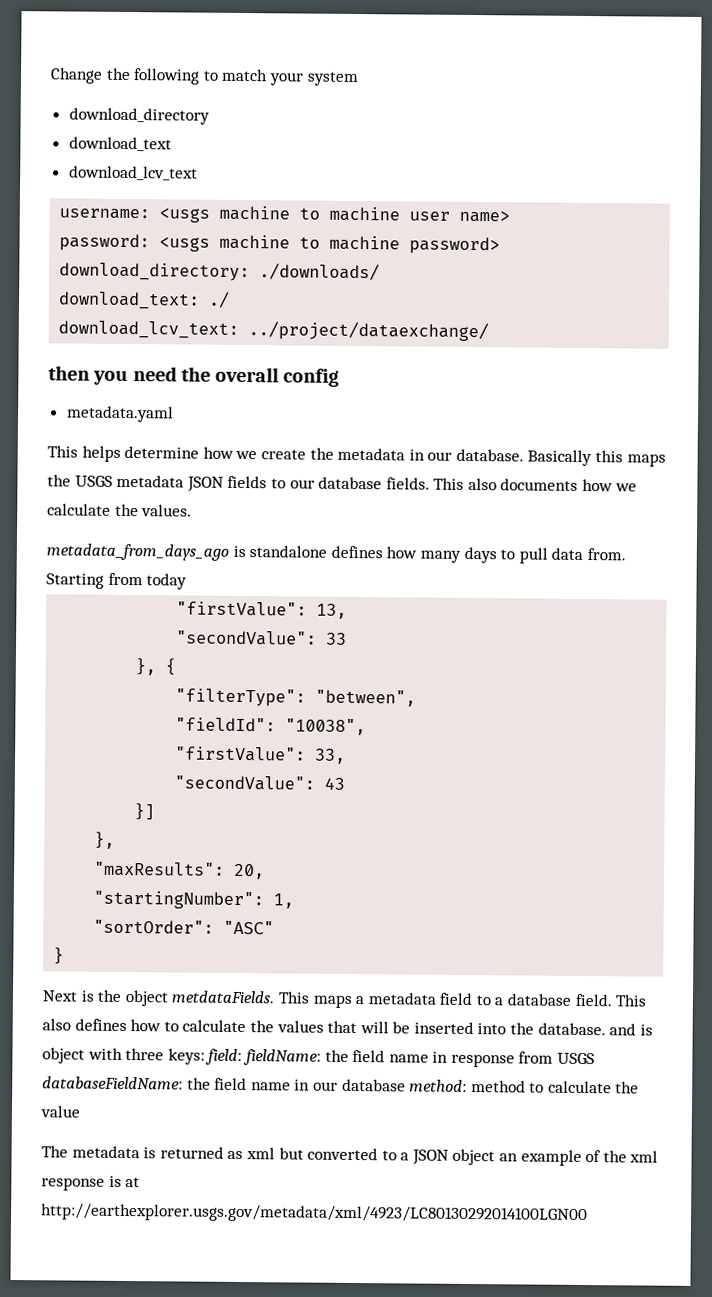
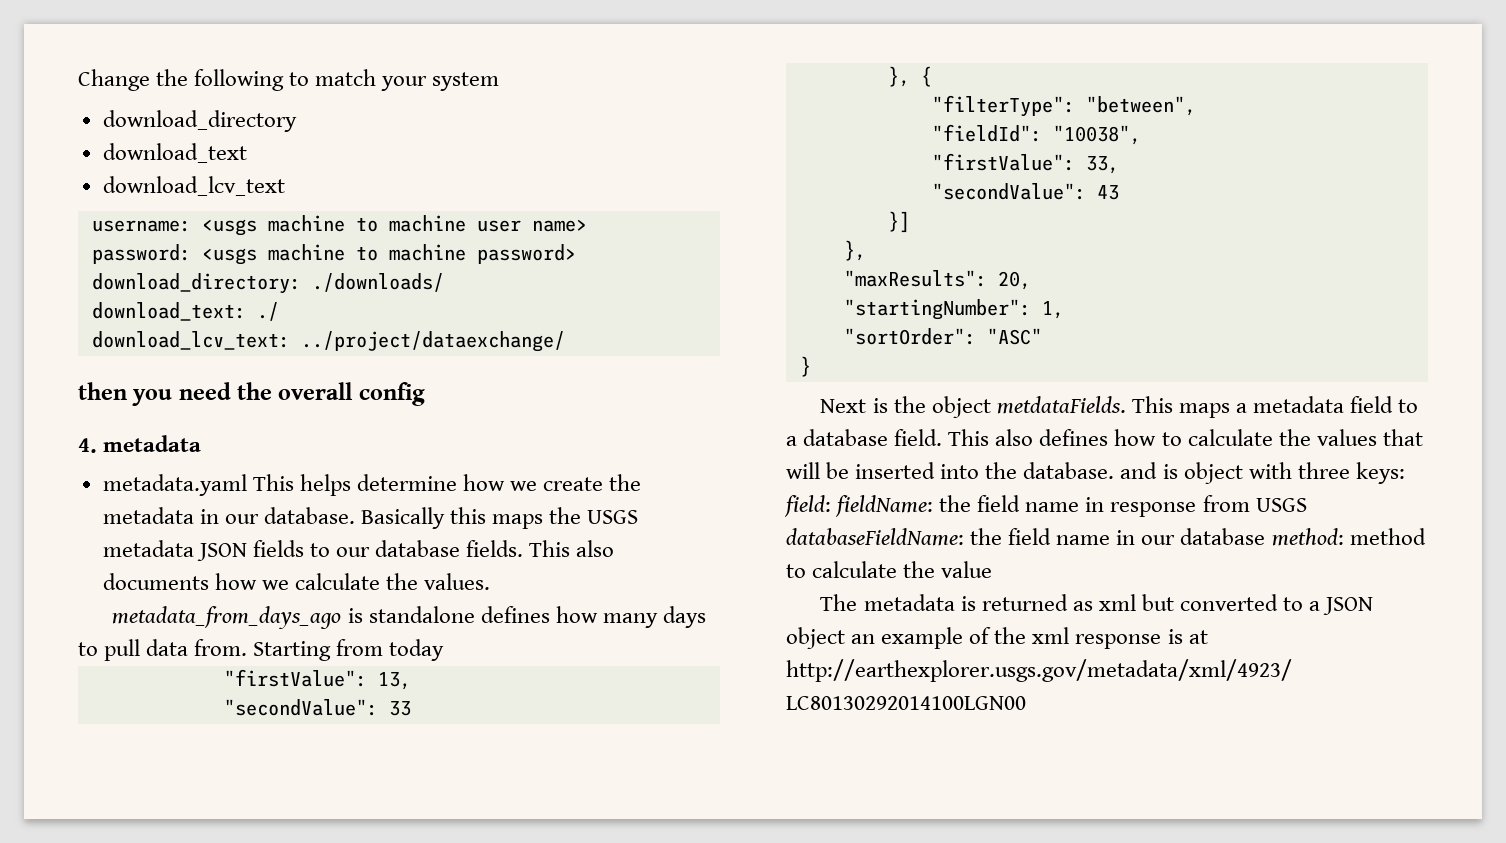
+ 4. metadata
- metadata.yaml
- This helps determine how we create the metadata in our database.
+ metadata.yaml This helps determine how we create the metadata in our database.

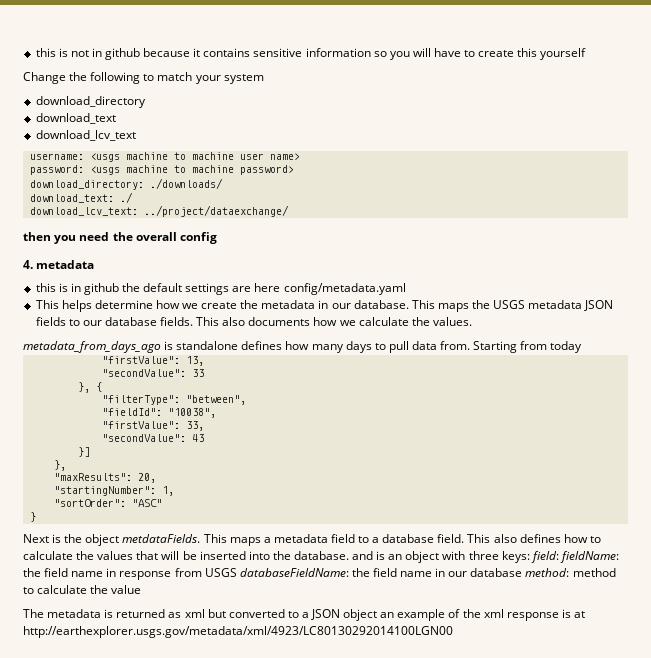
+ this is not in github because it contains sensitive information so you will have to create this yourself
- metadata.yaml This helps determine how we create the metadata in our database.
+ this is in github the default settings are here config/metadata.yaml
+ This helps determine how we create the metadata in our database.
- Basically this maps the USGS metadata JSON fields to our database fields.
+ This maps the USGS metadata JSON fields to our database fields.
- This also defines how to calculate the values that will be inserted into the database. and is object with three keys: field: fieldName: the field name in response from USGS databaseFieldName: the field name in our database method: method to calculate the value
+ This also defines how to calculate the values that will be inserted into the database. and is an object with three keys: field: fieldName: the field name in response from USGS databaseFieldName: the field name in our database method: method to calculate the value

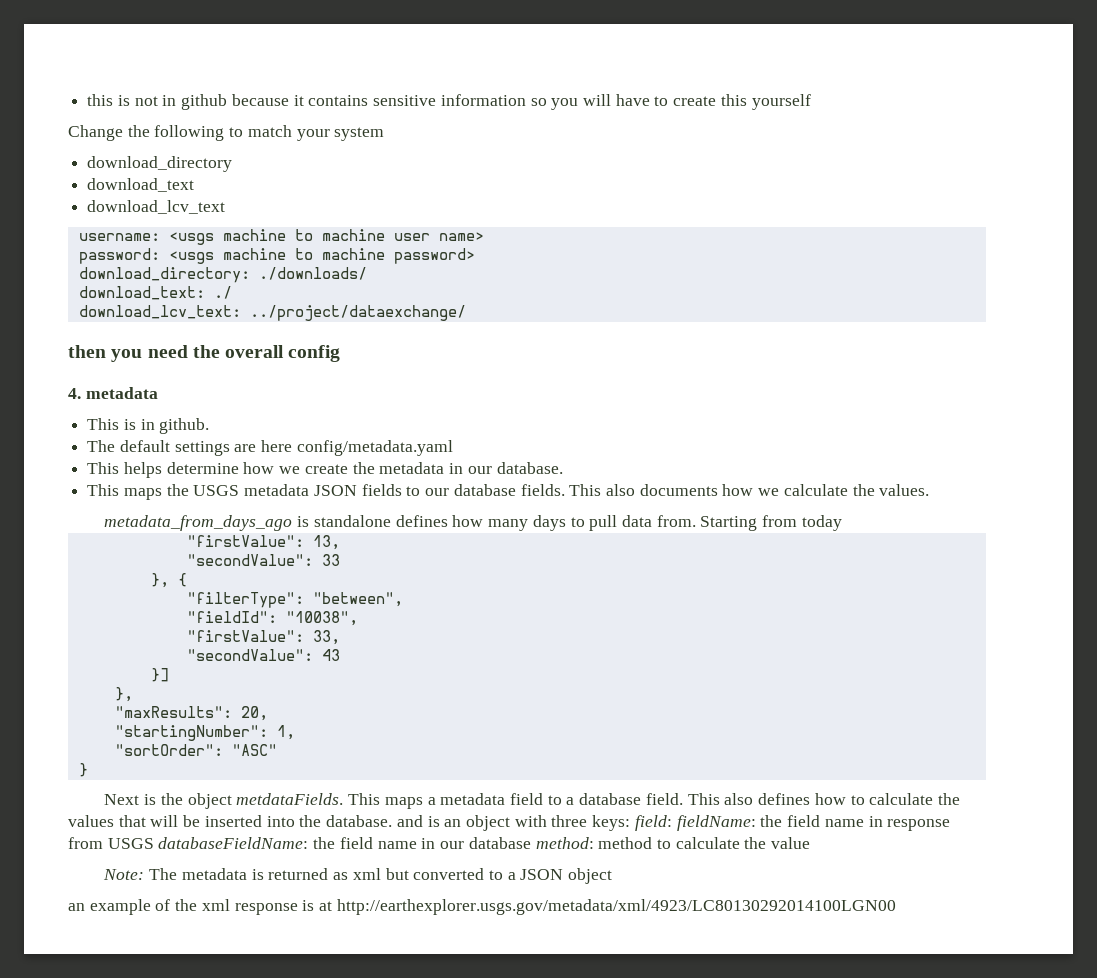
- this is in github the default settings are here config/metadata.yaml
+ This is in github.
+ The default settings are here config/metadata.yaml
- This helps determine how we create the metadata in our database. This maps the USGS metadata JSON fields to our database fields.
+ This helps determine how we create the metadata in our database.
+ This maps the USGS metadata JSON fields to our database fields.
- The metadata is returned as xml but converted to a JSON object an example of the xml response is at http://earthexplorer.usgs.gov/metadata/xml/4923/LC80130292014100LGN00
+ Note: The metadata is returned as xml but converted to a JSON object
+ an example of the xml response is at http://earthexplorer.usgs.gov/metadata/xml/4923/LC80130292014100LGN00

